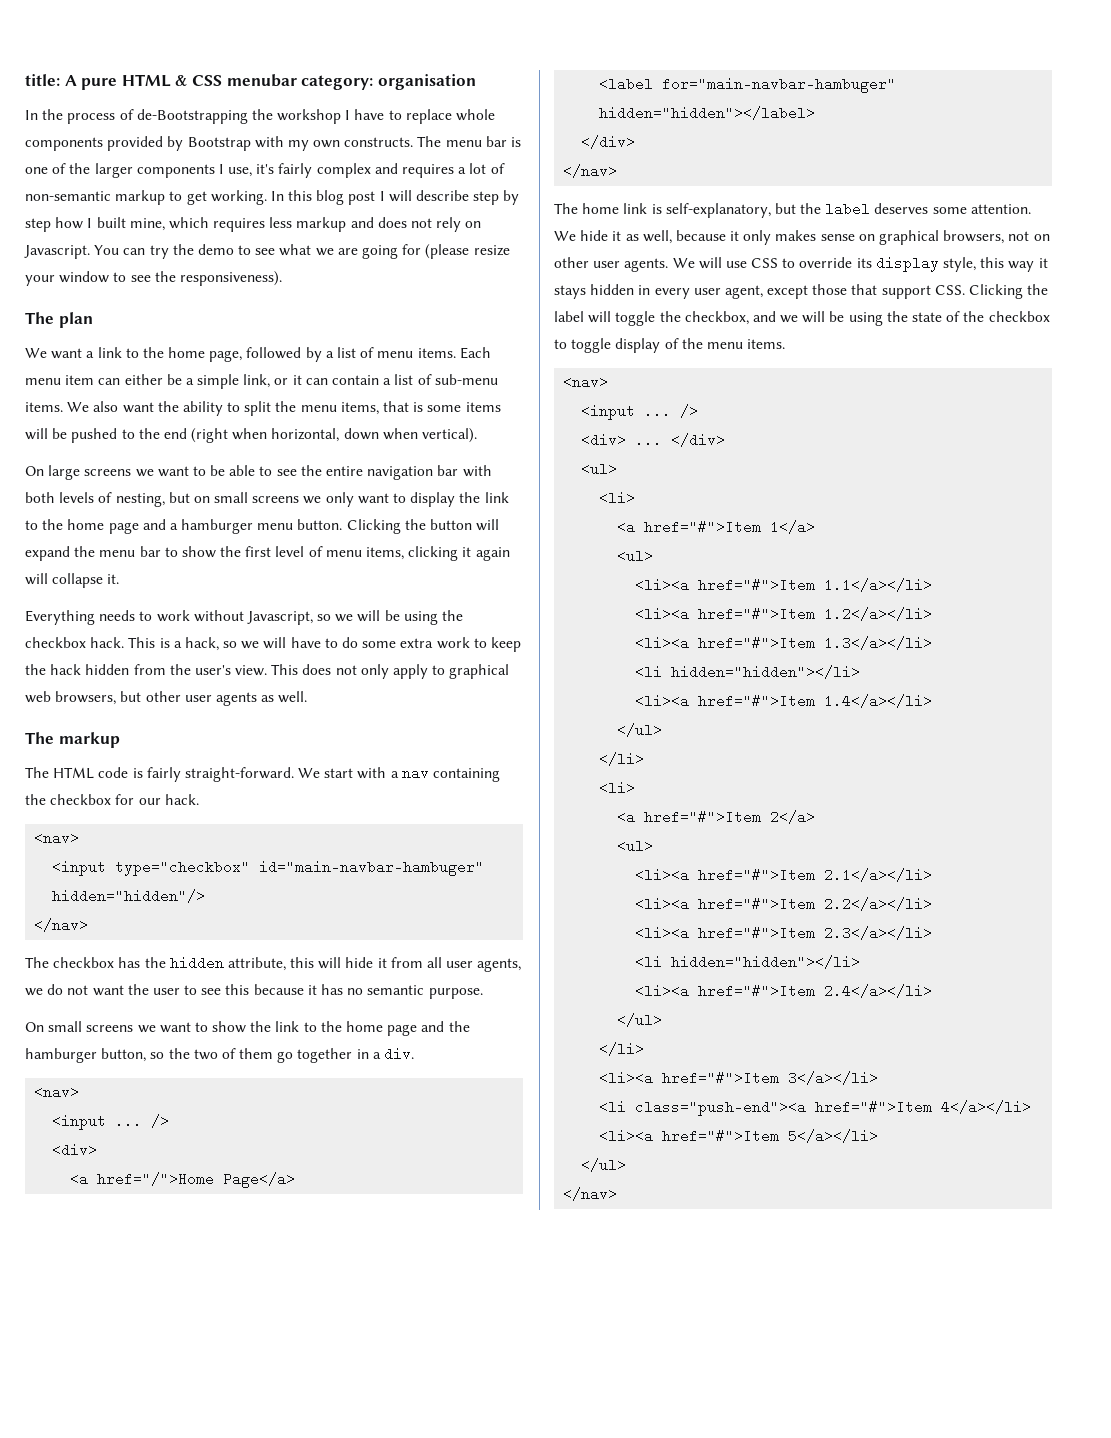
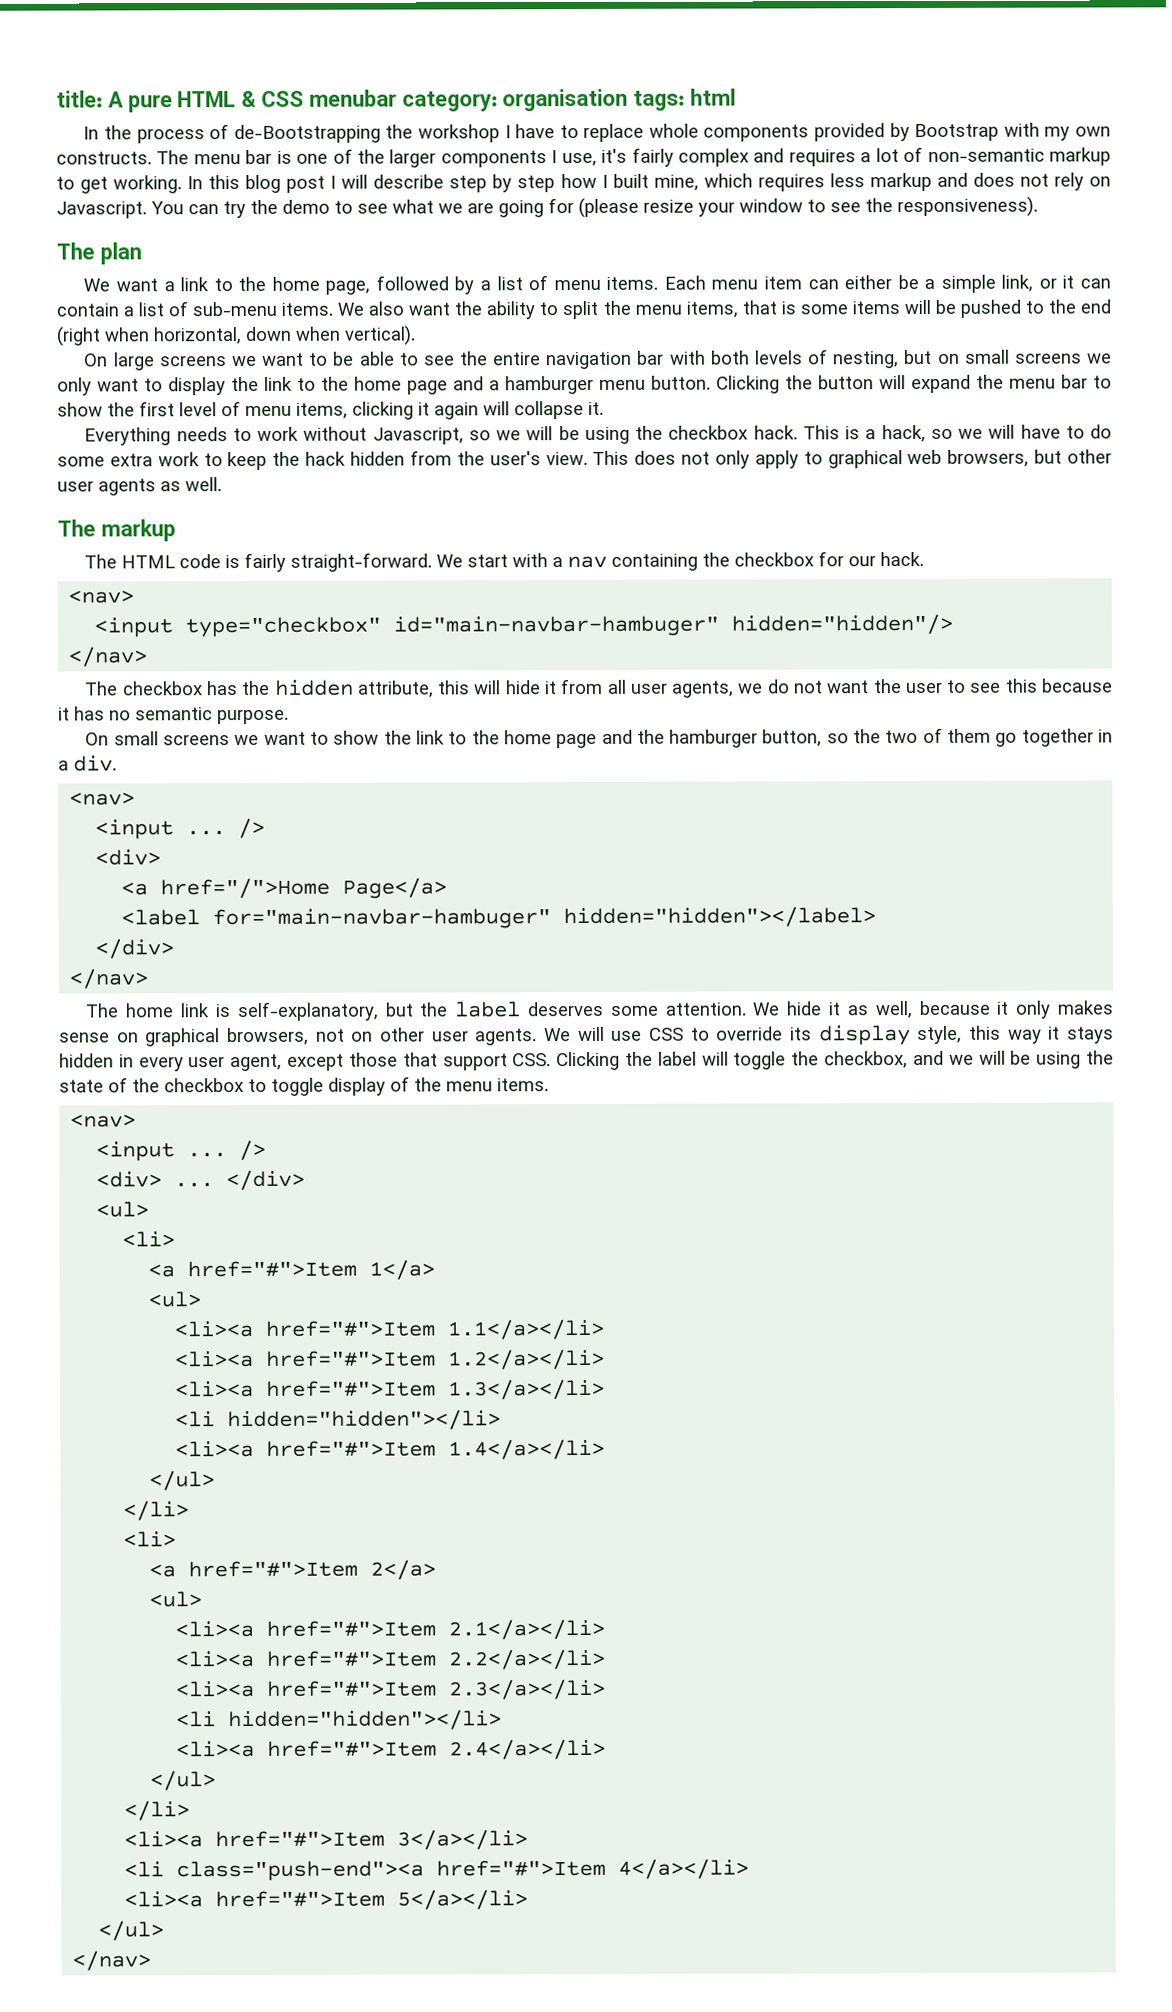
- title: A pure HTML & CSS menubar category: organisation
+ title: A pure HTML & CSS menubar category: organisation tags: html

